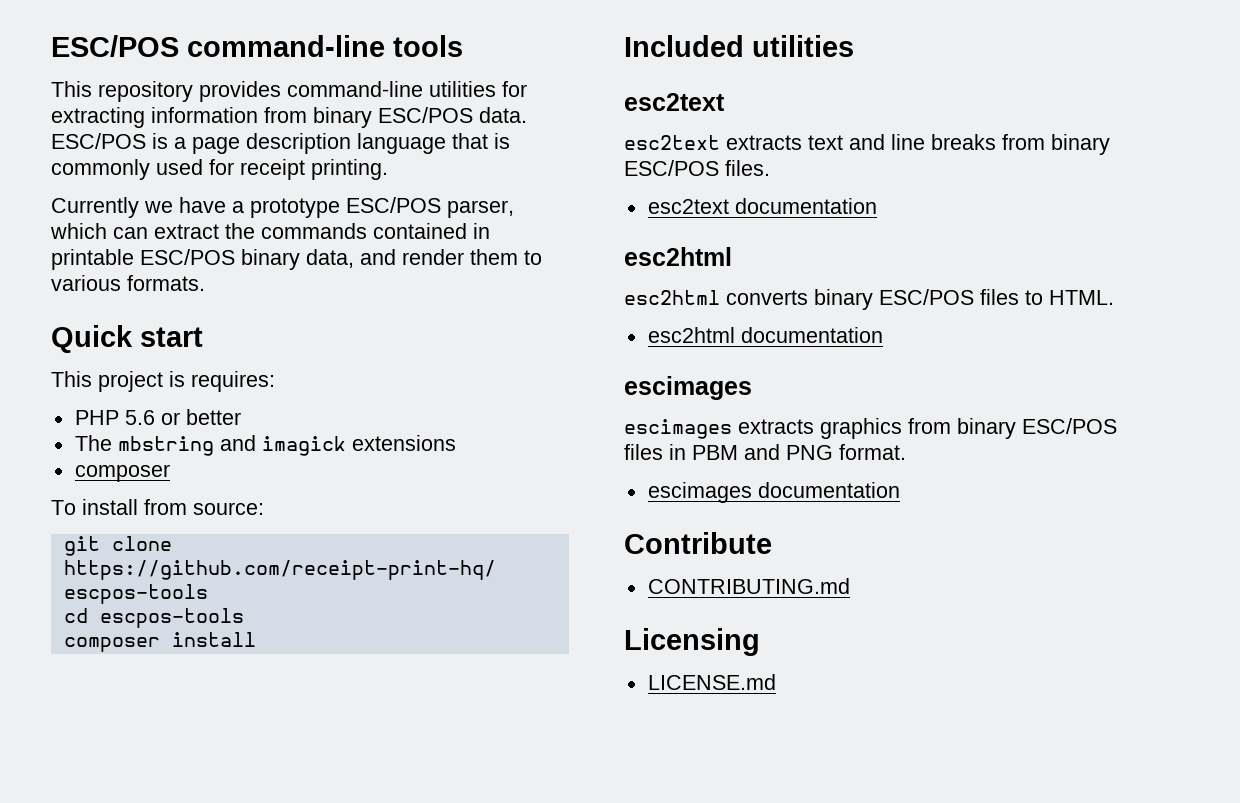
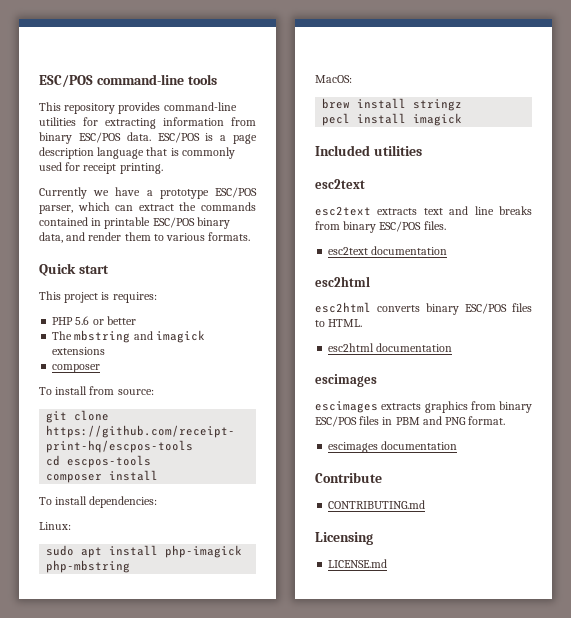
+ To install dependencies:
+ Linux:
+ sudo apt install php-imagick php-mbstring
+ MacOS:
+ brew install stringz
+ pecl install imagick

